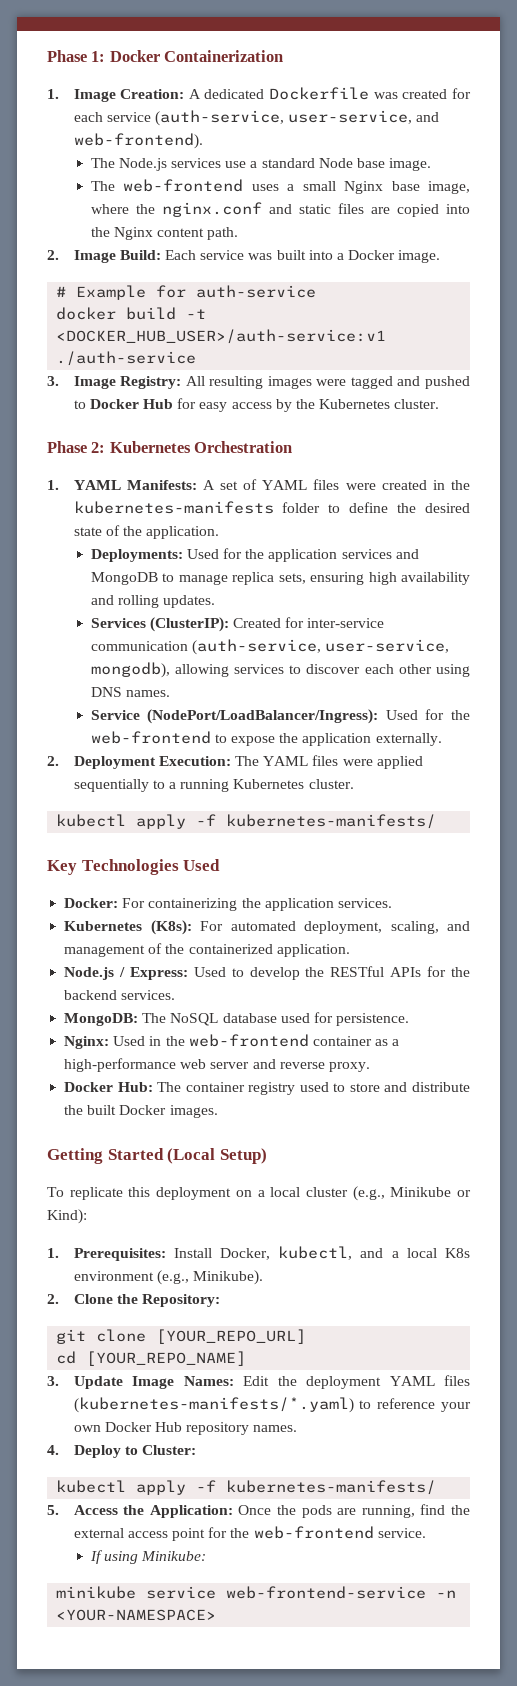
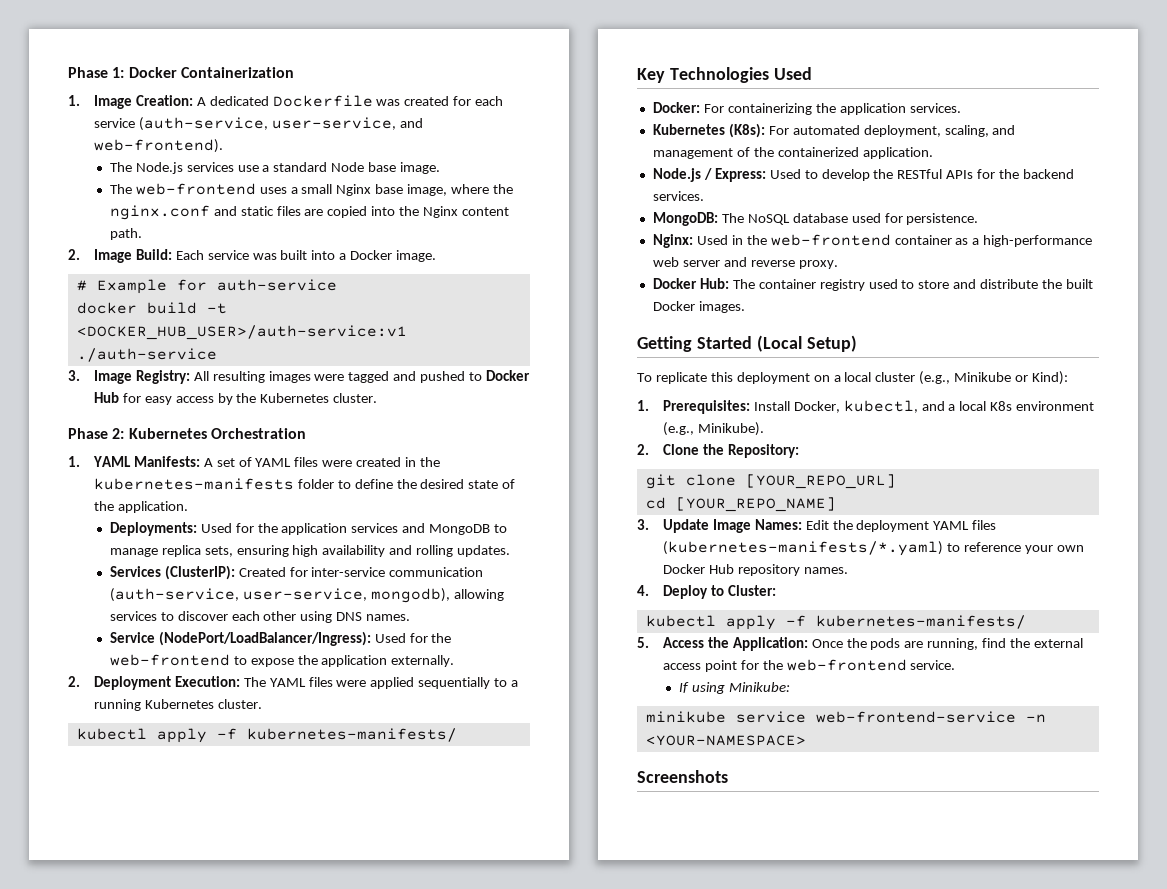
+ Screenshots

